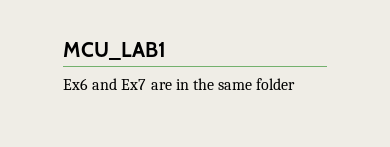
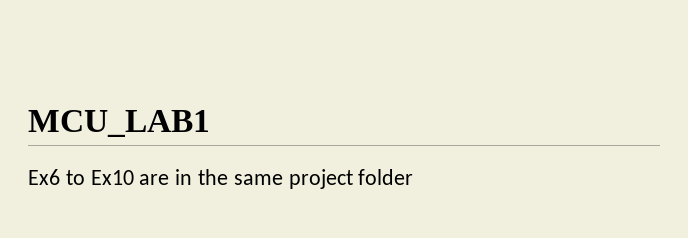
- Ex6 and Ex7 are in the same folder
+ Ex6 to Ex10 are in the same project folder

